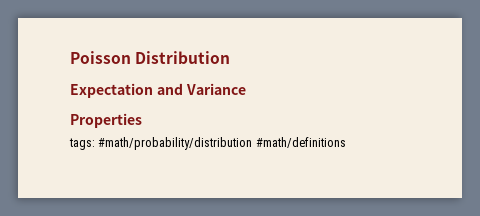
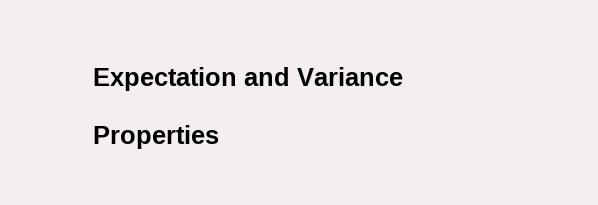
- Poisson Distribution
- tags: #math/probability/distribution #math/definitions

